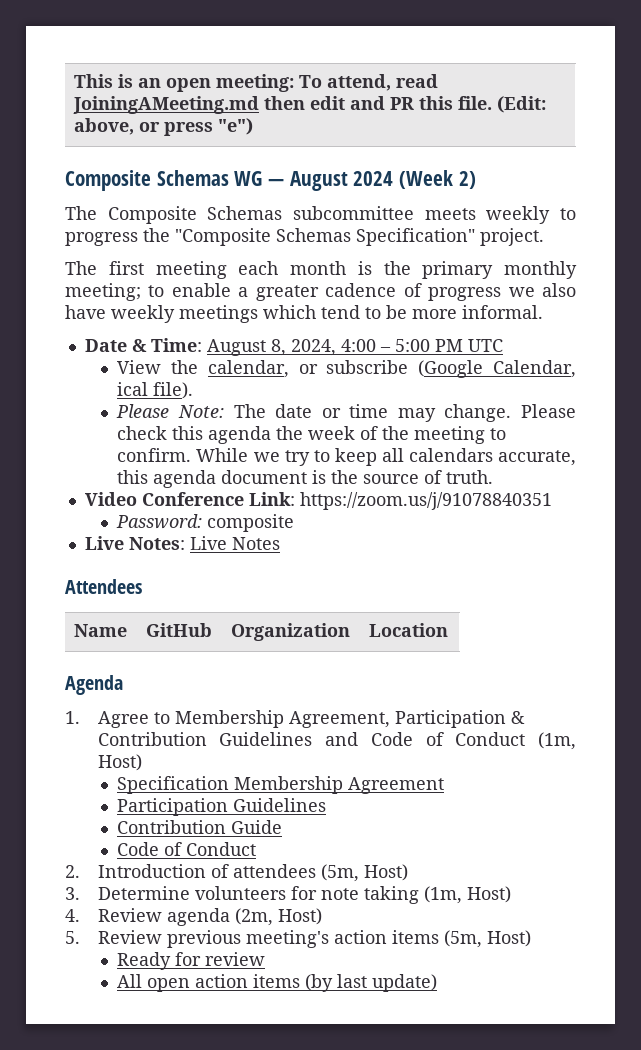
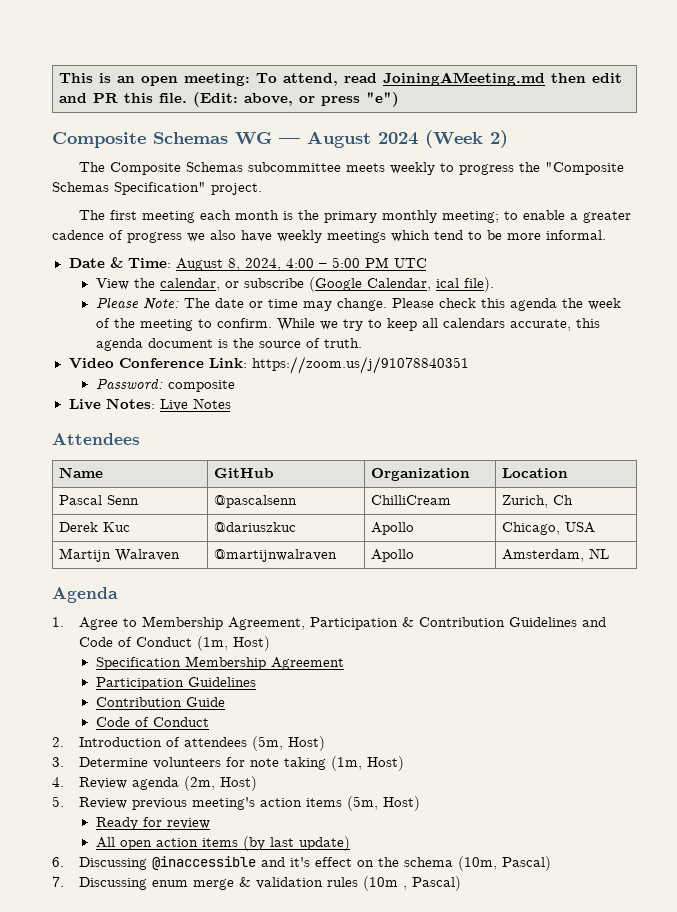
+ Pascal Senn | @pascalsenn | ChilliCream | Zurich, Ch
+ Derek Kuc | @dariuszkuc | Apollo | Chicago, USA
+ Martijn Walraven | @martijnwalraven | Apollo | Amsterdam, NL
+ 6. Discussing @inaccessible and it's effect on the schema (10m, Pascal)
+ 7. Discussing enum merge & validation rules (10m , Pascal)

